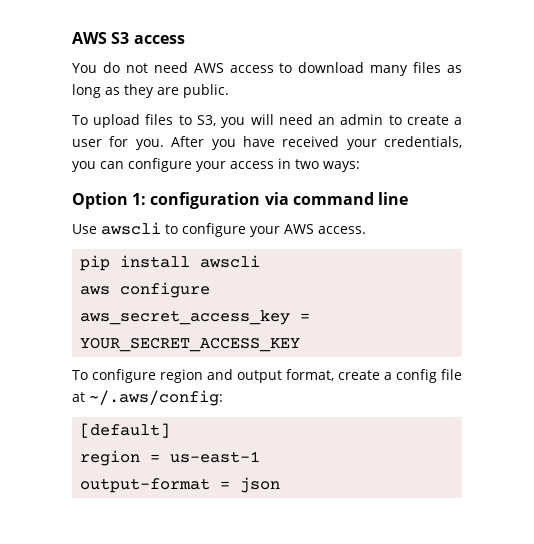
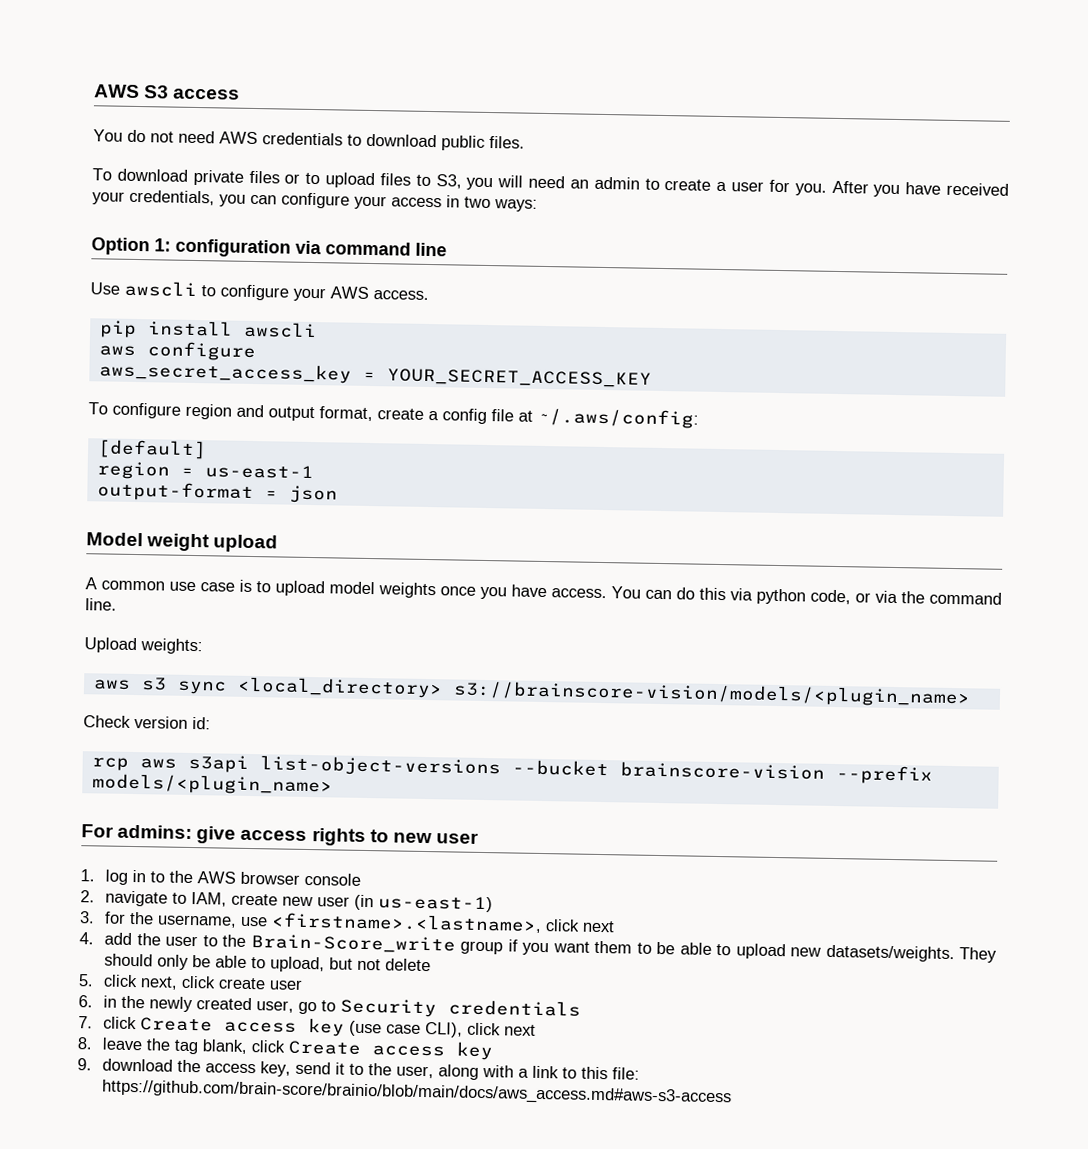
- You do not need AWS access to download many files as long as they are public.
- To upload files to S3, you will need an admin to create a user for you.
+ You do not need AWS credentials to download public files.
+ To download private files or to upload files to S3, you will need an admin to create a user for you.
+ Model weight upload
+ A common use case is to upload model weights once you have access. You can do this via python code, or via the command line.
+ Upload weights:
+ aws s3 sync <local_directory> s3://brainscore-vision/models/<plugin_name>
+ Check version id:
+ rcp aws s3api list-object-versions --bucket brainscore-vision --prefix models/<plugin_name>
+ For admins: give access rights to new user
+ 1. log in to the AWS browser console
+ 2. navigate to IAM, create new user (in us-east-1)
+ 3. for the username, use <firstname>.<lastname>, click next
+ 4. add the user to the Brain-Score_write group if you want them to be able to upload new datasets/weights. They should only be able to upload, but not delete
+ 5. click next, click create user
+ 6. in the newly created user, go to Security credentials
+ 7. click Create access key (use case CLI), click next
+ 8. leave the tag blank, click Create access key
+ 9. download the access key, send it to the user, along with a link to this file: https://github.com/brain-score/brainio/blob/main/docs/aws_access.md#aws-s3-access

